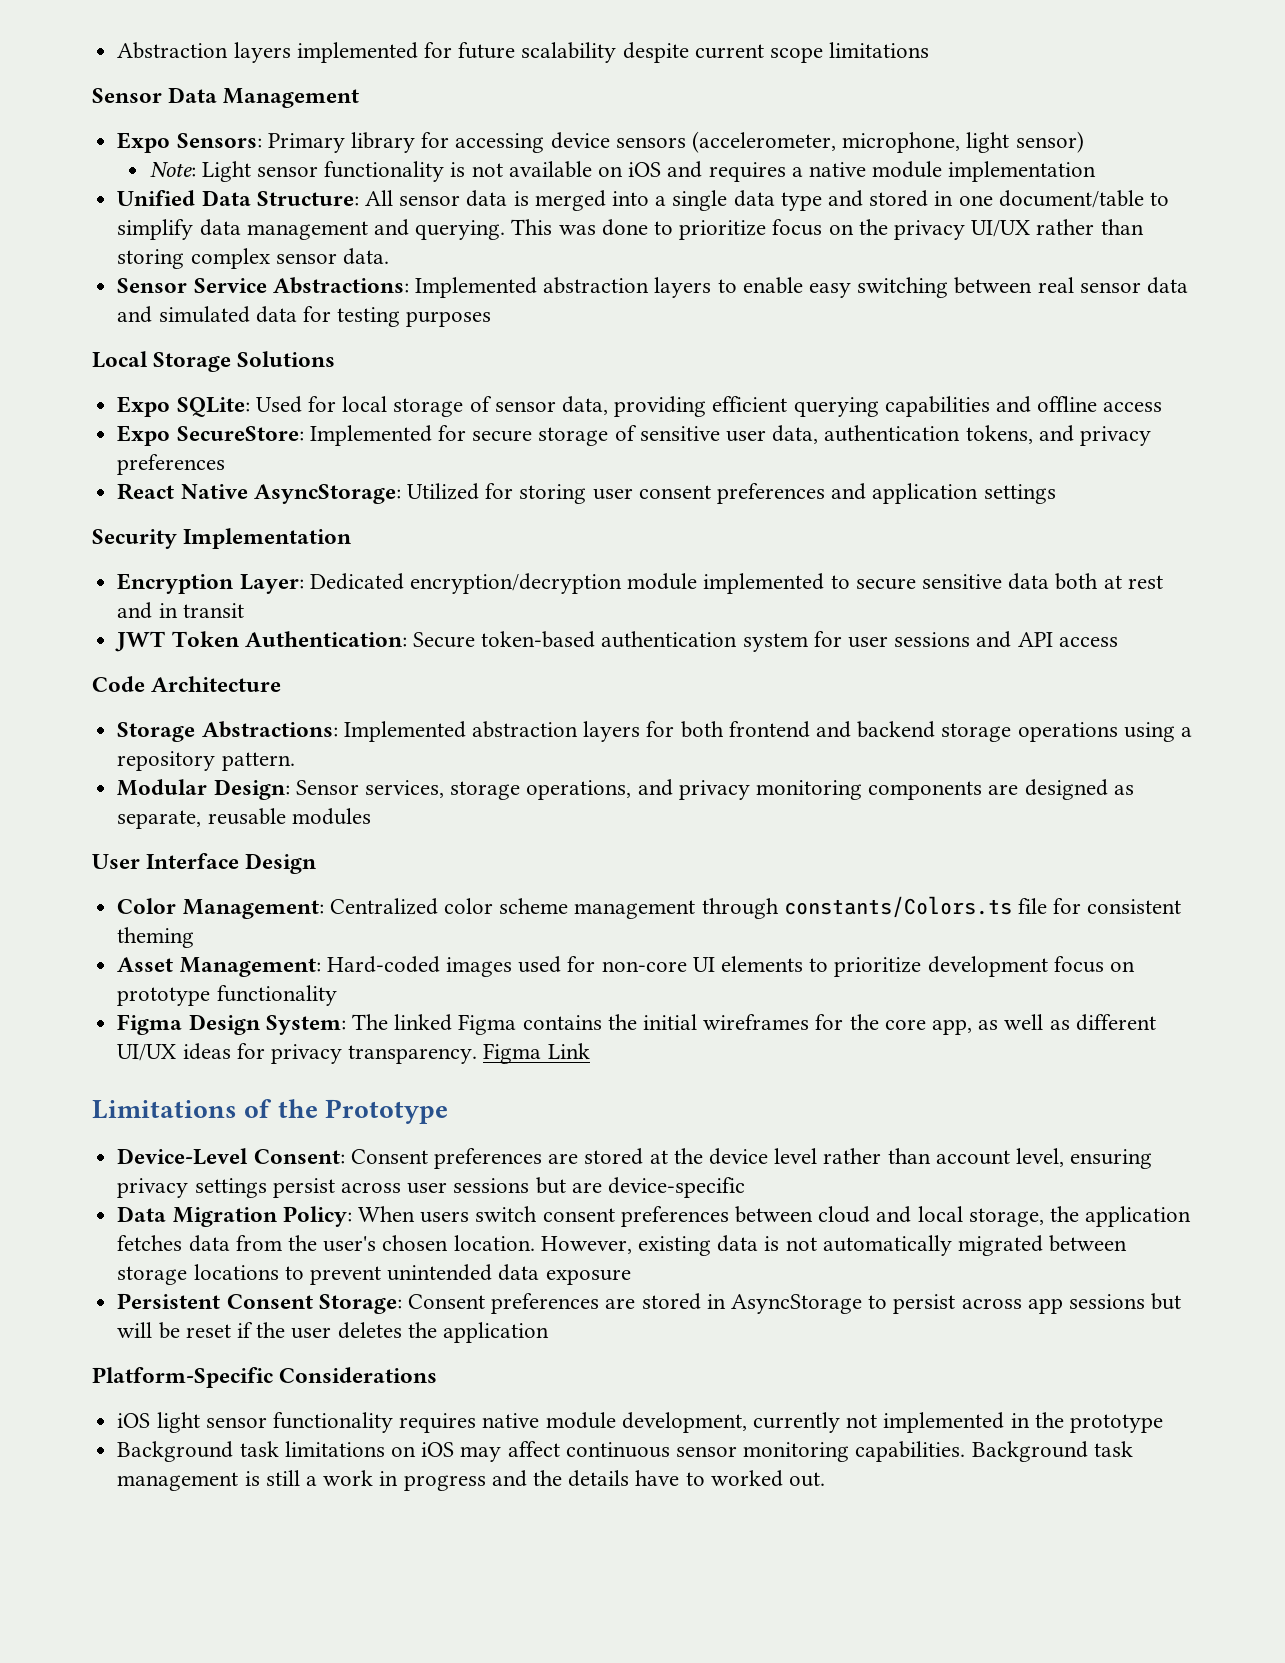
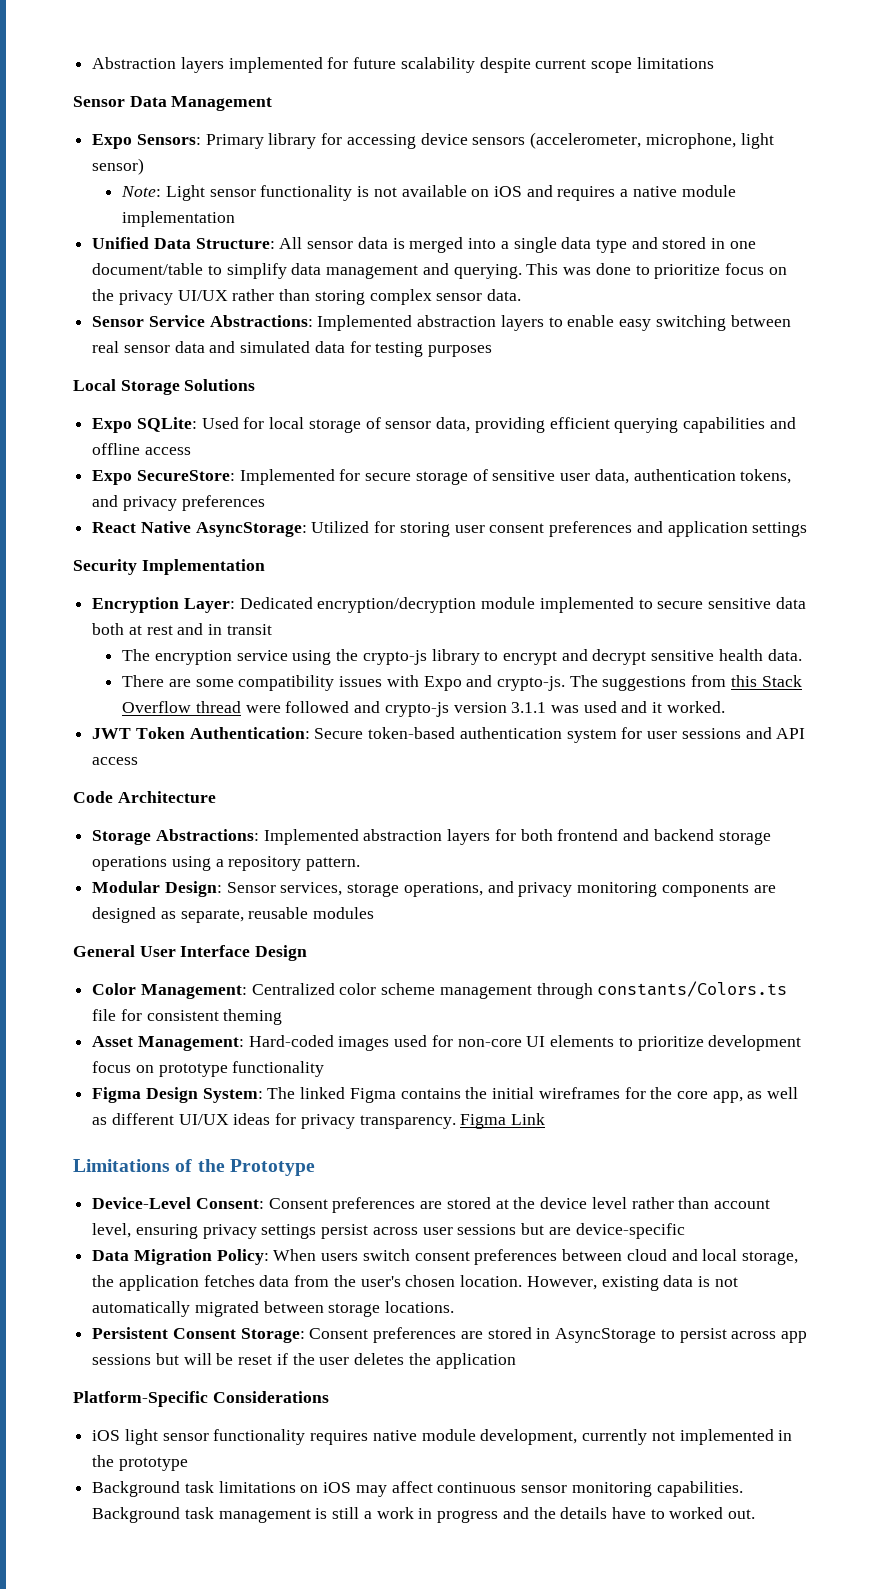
+ The encryption service using the crypto-js library to encrypt and decrypt sensitive health data.
+ There are some compatibility issues with Expo and crypto-js. The suggestions from this Stack Overflow thread were followed and crypto-js version 3.1.1 was used and it worked.
- User Interface Design
+ General User Interface Design
- However, existing data is not automatically migrated between storage locations to prevent unintended data exposure
+ However, existing data is not automatically migrated between storage locations.

